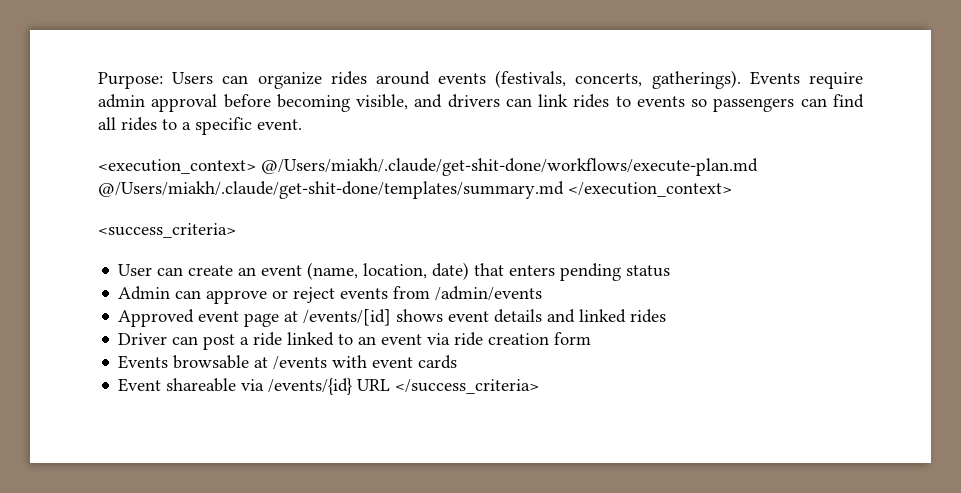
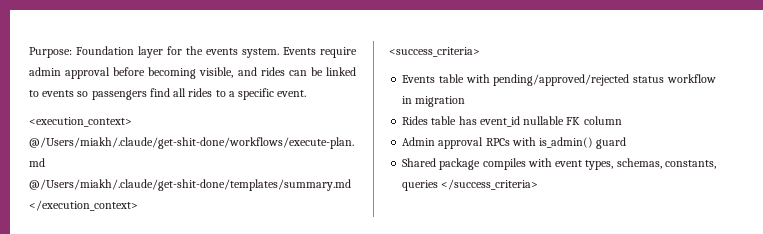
- Purpose: Users can organize rides around events (festivals, concerts, gatherings).
+ Purpose: Foundation layer for the events system.
- Events require admin approval before becoming visible, and drivers can link rides to events so passengers can find all rides to a specific event.
+ Events require admin approval before becoming visible, and rides can be linked to events so passengers find all rides to a specific event.
- User can create an event (name, location, date) that enters pending status
- Admin can approve or reject events from /admin/events
- Approved event page at /events/[id] shows event details and linked rides
- Driver can post a ride linked to an event via ride creation form
- Events browsable at /events with event cards
- Event shareable via /events/{id} URL </success_criteria>
+ Events table with pending/approved/rejected status workflow in migration
+ Rides table has event_id nullable FK column
+ Admin approval RPCs with is_admin() guard
+ Shared package compiles with event types, schemas, constants, queries </success_criteria>

